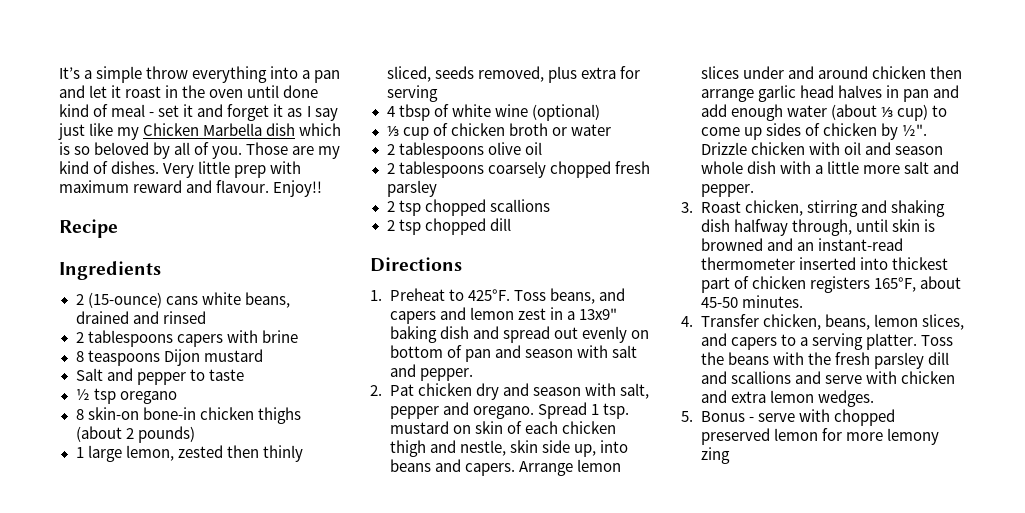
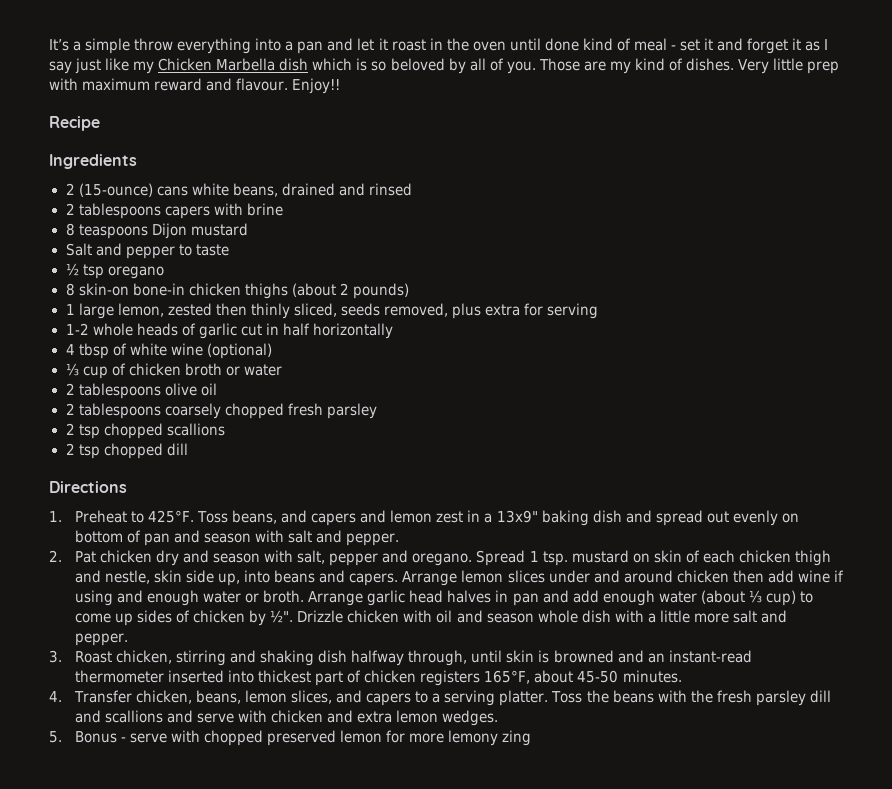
+ 1-2 whole heads of garlic cut in half horizontally
- Arrange lemon slices under and around chicken then arrange garlic head halves in pan and add enough water (about ⅓ cup) to come up sides of chicken by ½".
+ Arrange lemon slices under and around chicken then add wine if using and enough water or broth. Arrange garlic head halves in pan and add enough water (about ⅓ cup) to come up sides of chicken by ½".

